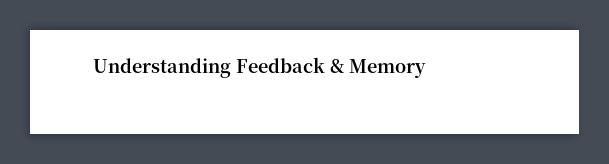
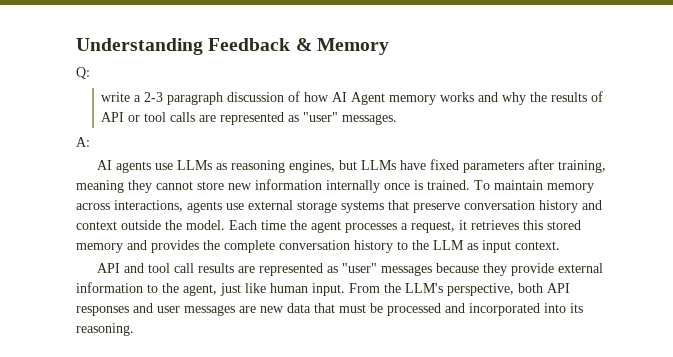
+ Q:
+ write a 2-3 paragraph discussion of how AI Agent memory works and why the results of API or tool calls are represented as "user" messages.
+ A:
+ AI agents use LLMs as reasoning engines, but LLMs have fixed parameters after training, meaning they cannot store new information internally once is trained. To maintain memory across interactions, agents use external storage systems that preserve conversation history and context outside the model. Each time the agent processes a request, it retrieves this stored memory and provides the complete conversation history to the LLM as input context.
+ API and tool call results are represented as "user" messages because they provide external information to the agent, just like human input. From the LLM's perspective, both API responses and user messages are new data that must be processed and incorporated into its reasoning.

